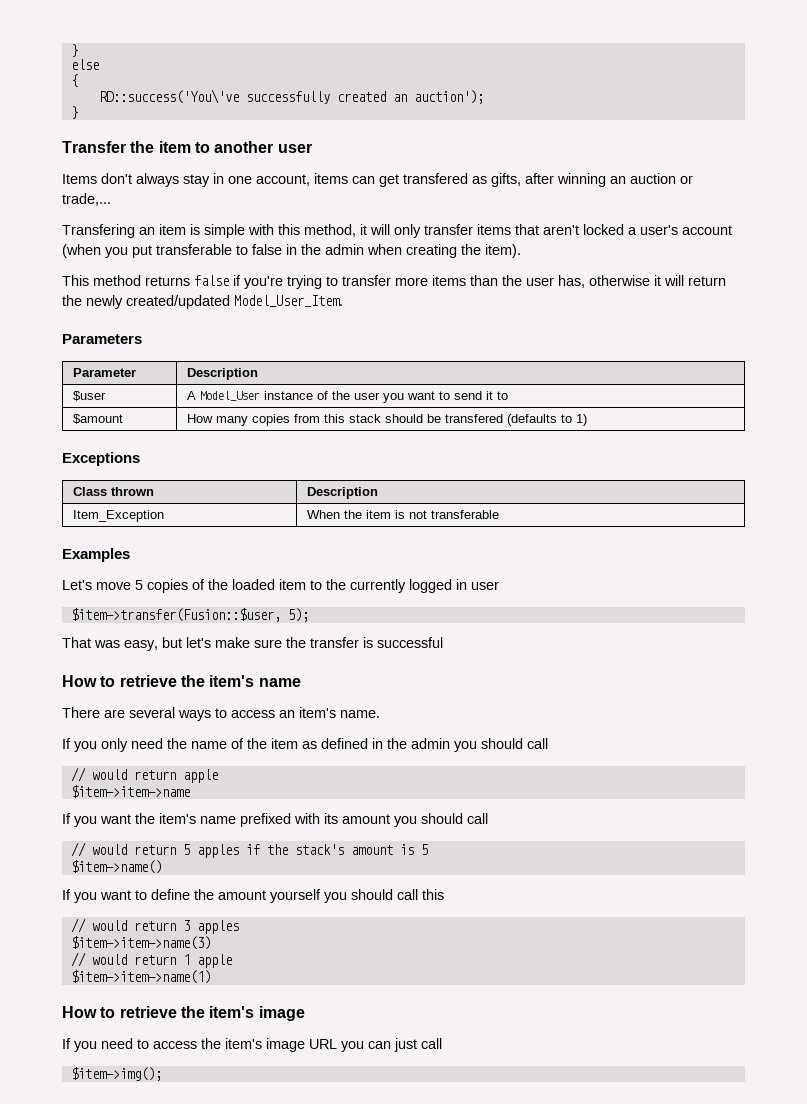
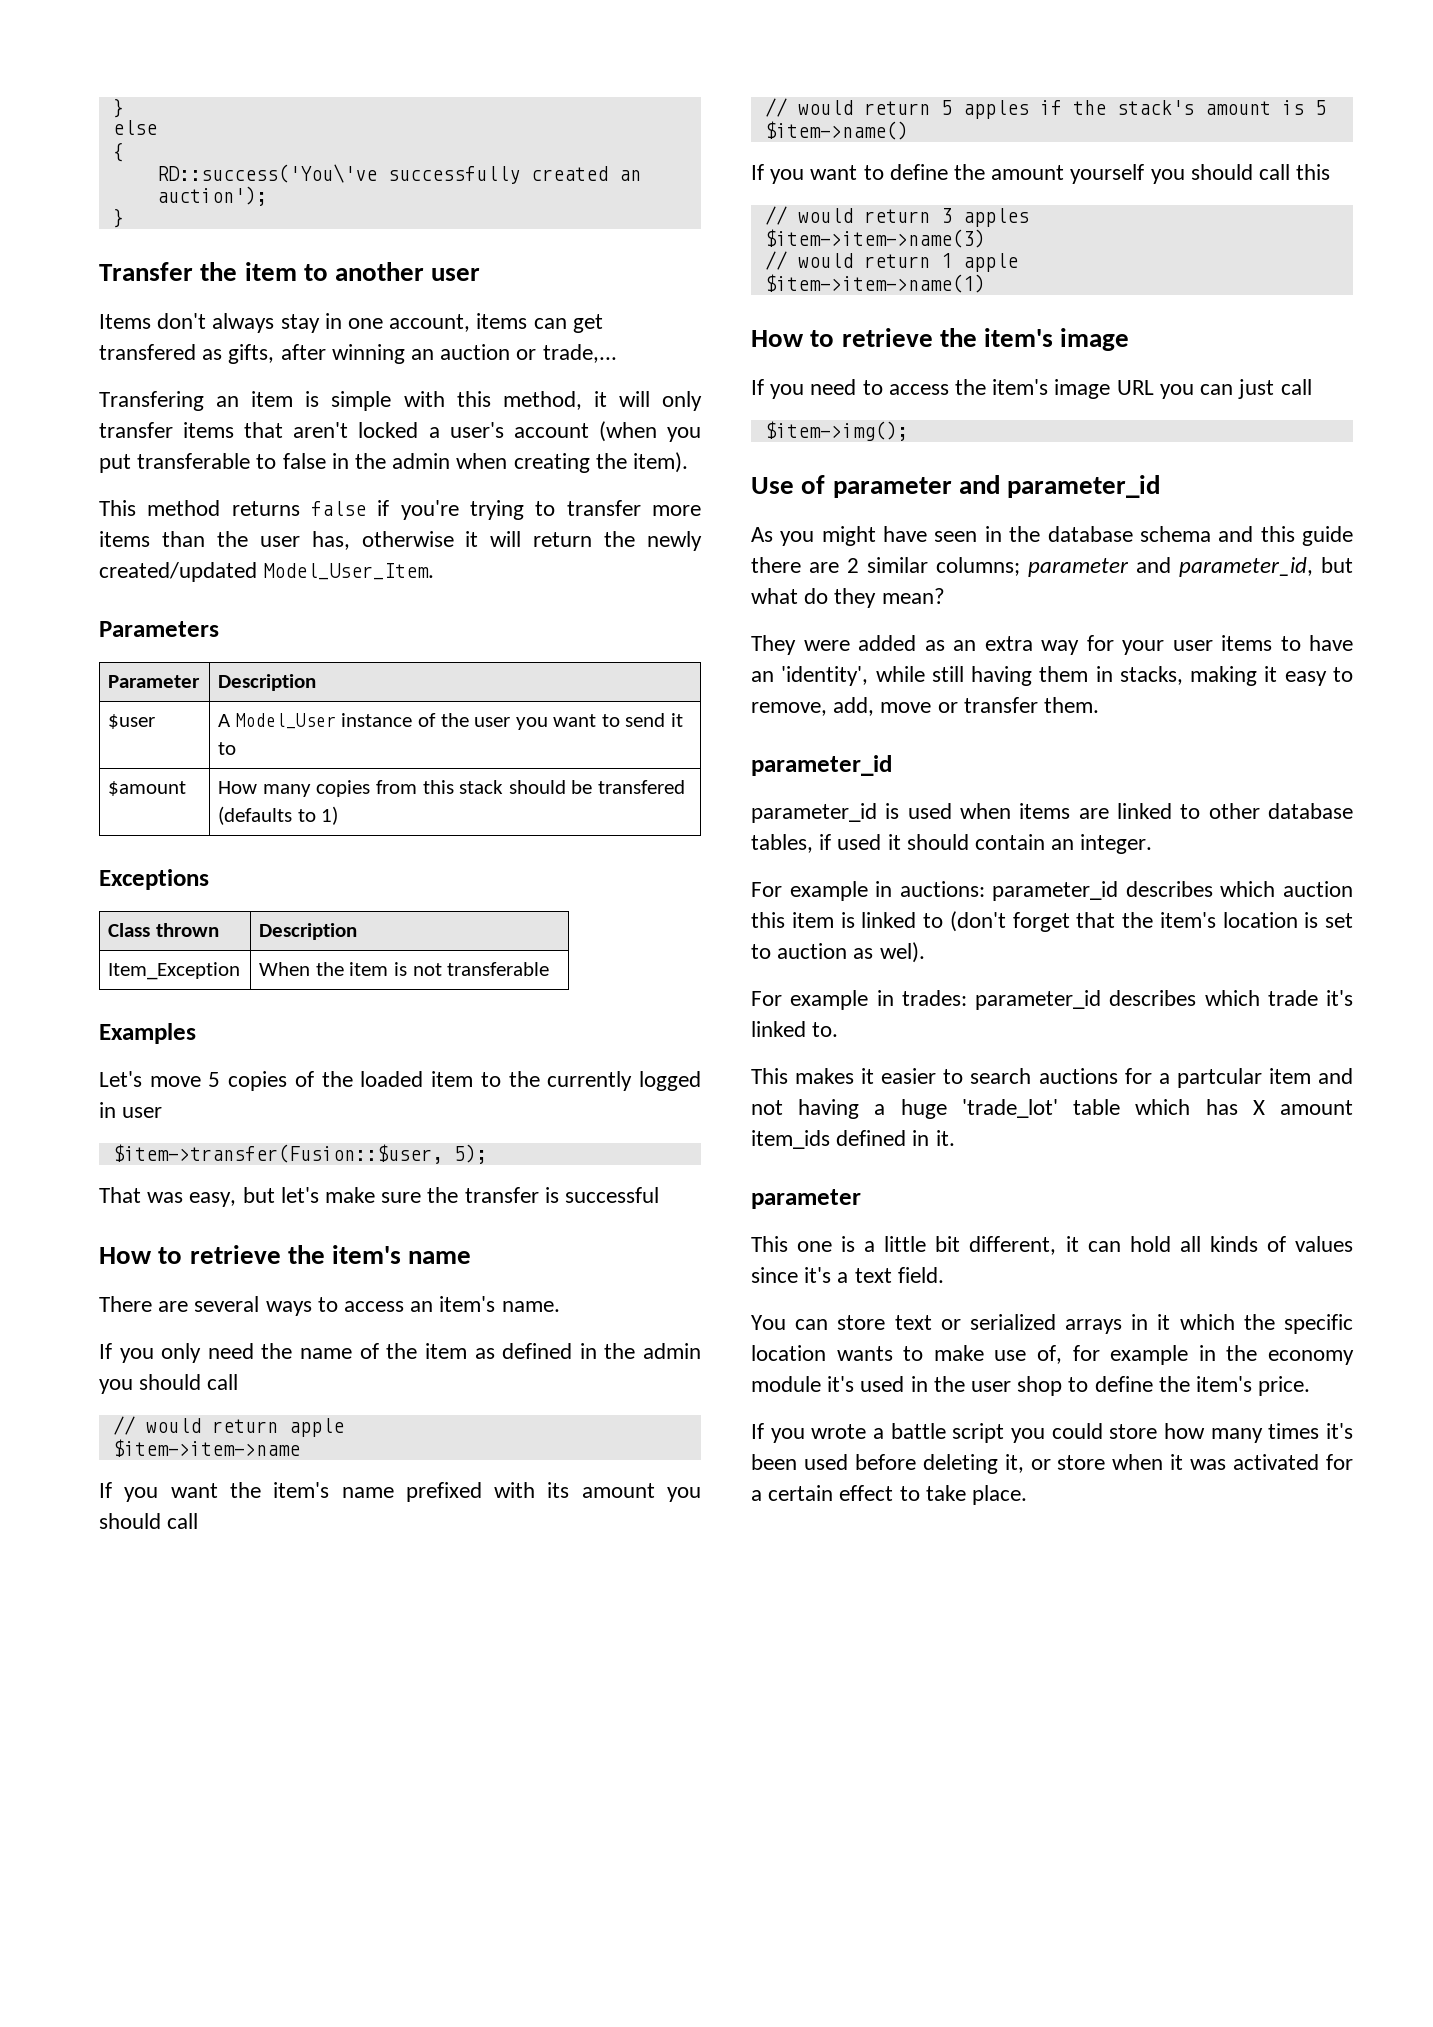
+ Use of parameter and parameter_id
+ As you might have seen in the database schema and this guide there are 2 similar columns; parameter and parameter_id, but what do they mean?
+ They were added as an extra way for your user items to have an 'identity', while still having them in stacks, making it easy to remove, add, move or transfer them.
+ parameter_id
+ parameter_id is used when items are linked to other database tables, if used it should contain an integer.
+ For example in auctions: parameter_id describes which auction this item is linked to (don't forget that the item's location is set to auction as wel).
+ For example in trades: parameter_id describes which trade it's linked to.
+ This makes it easier to search auctions for a partcular item and not having a huge 'trade_lot' table which has X amount item_ids defined in it.
+ parameter
+ This one is a little bit different, it can hold all kinds of values since it's a text field.
+ You can store text or serialized arrays in it which the specific location wants to make use of, for example in the economy module it's used in the user shop to define the item's price.
+ If you wrote a battle script you could store how many times it's been used before deleting it, or store when it was activated for a certain effect to take place.

